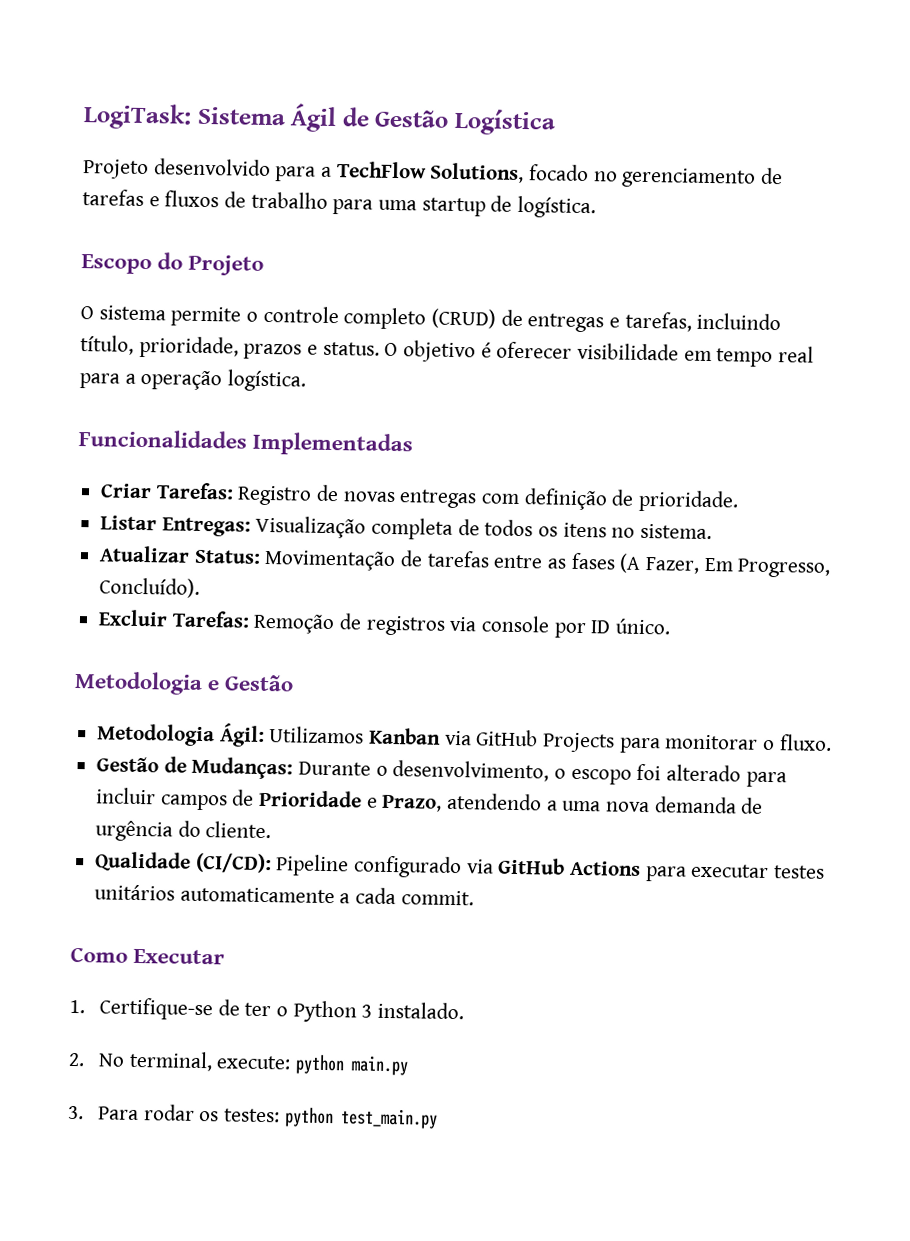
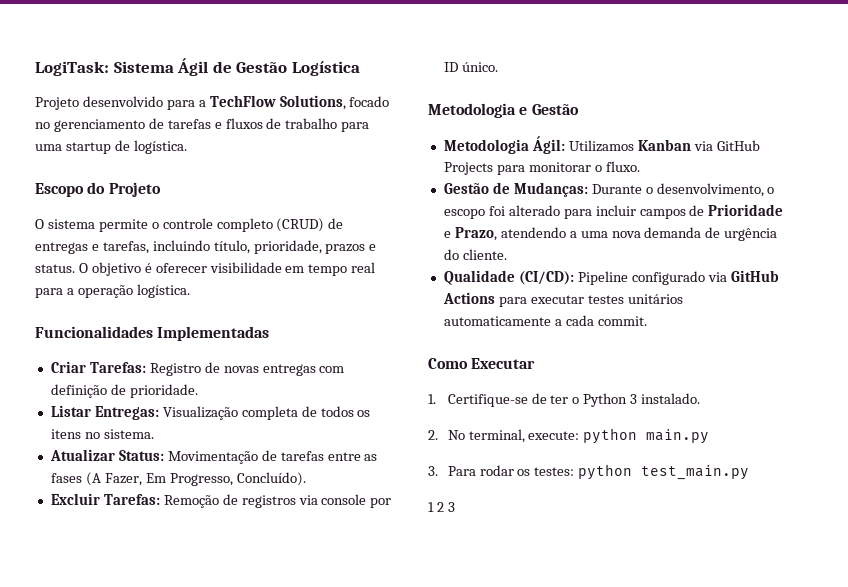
+ 1 2 3

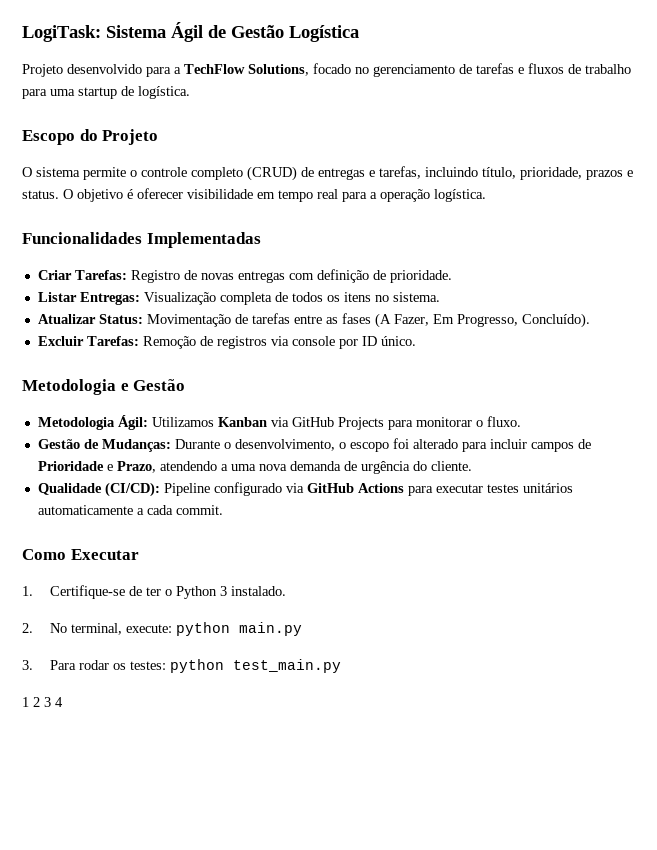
- 1 2 3
+ 1 2 3 4

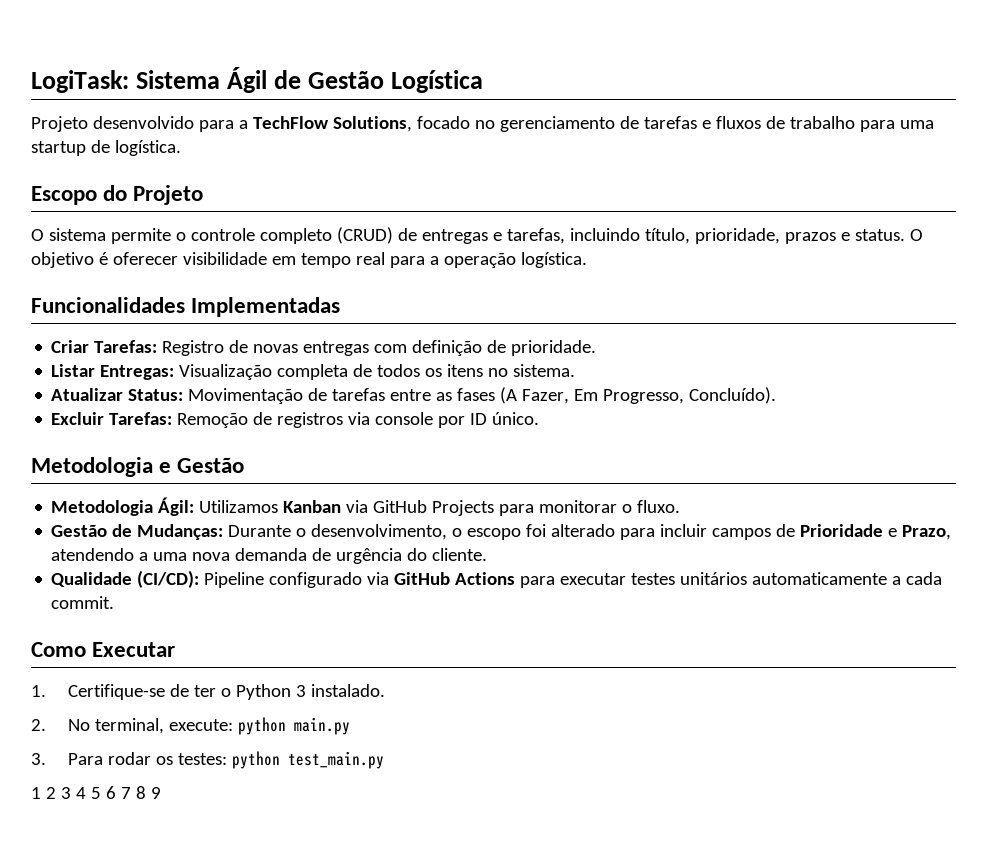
- 1 2 3 4
+ 1 2 3 4 5 6 7 8 9

